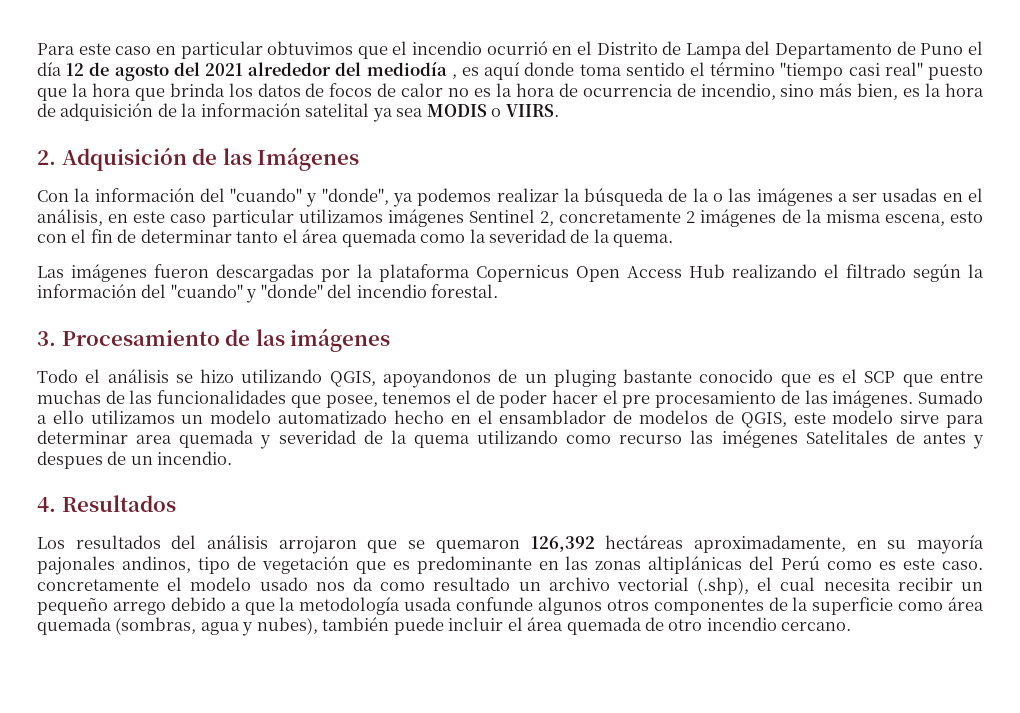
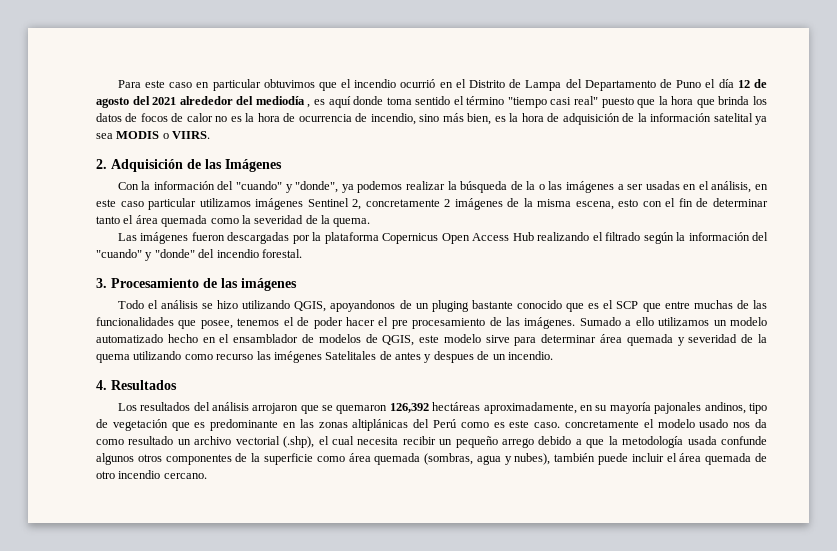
- Sumado a ello utilizamos un modelo automatizado hecho en el ensamblador de modelos de QGIS, este modelo sirve para determinar area quemada y severidad de la quema utilizando como recurso las imégenes Satelitales de antes y despues de un incendio.
+ Sumado a ello utilizamos un modelo automatizado hecho en el ensamblador de modelos de QGIS, este modelo sirve para determinar área quemada y severidad de la quema utilizando como recurso las imégenes Satelitales de antes y despues de un incendio.

